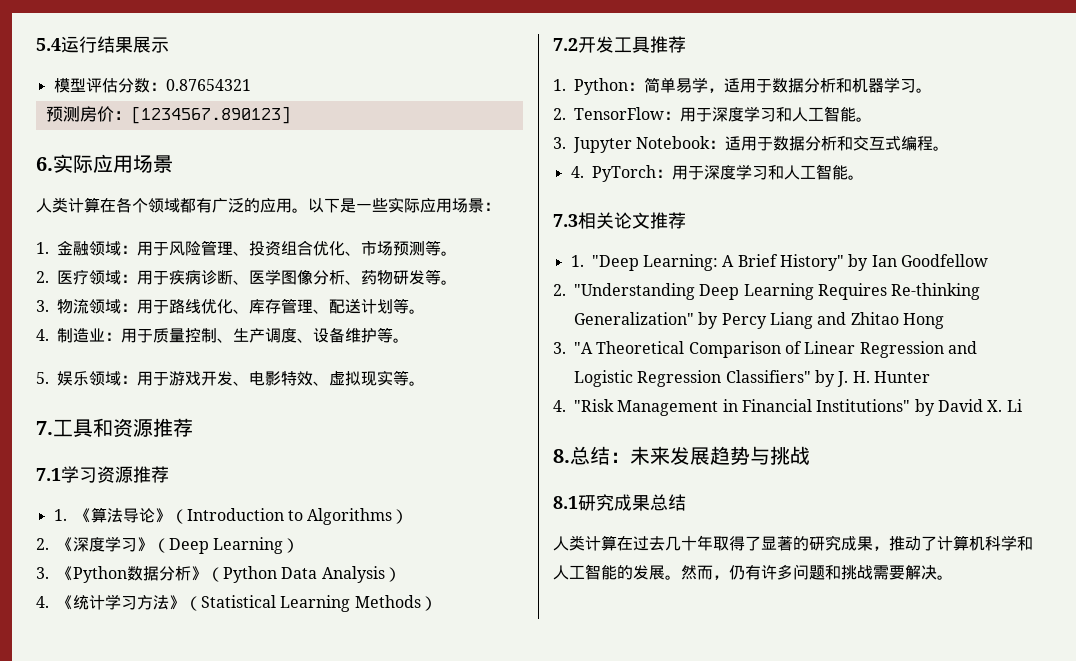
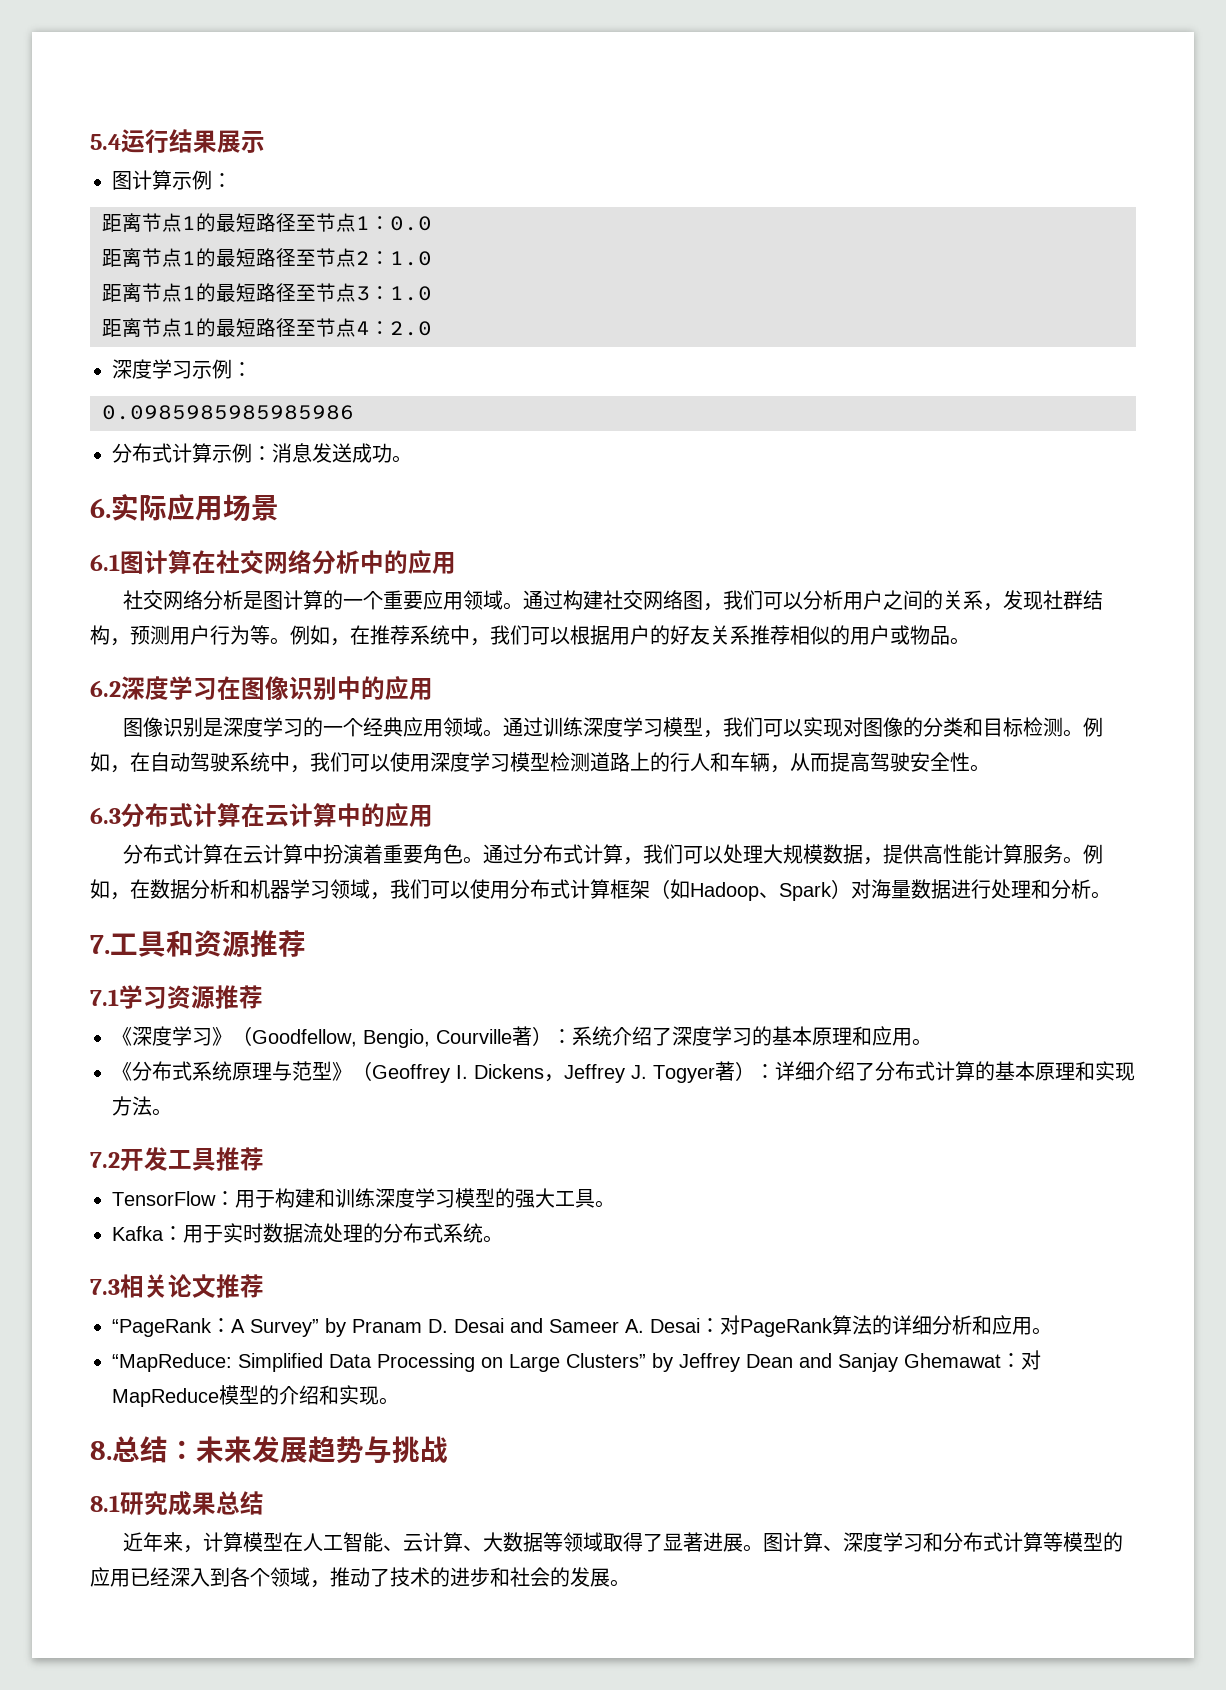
- 模型评估分数：0.87654321
- 预测房价：[1234567.890123]
+ 图计算示例：
+ 距离节点1的最短路径至节点1：0.0
+ 距离节点1的最短路径至节点2：1.0
+ 距离节点1的最短路径至节点3：1.0
+ 距离节点1的最短路径至节点4：2.0
+ 深度学习示例：
+ 0.0985985985985986
+ 分布式计算示例：消息发送成功。
  6.实际应用场景
- 人类计算在各个领域都有广泛的应用。以下是一些实际应用场景：
- 1.金融领域：用于风险管理、投资组合优化、市场预测等。
- 2.医疗领域：用于疾病诊断、医学图像分析、药物研发等。
- 3.物流领域：用于路线优化、库存管理、配送计划等。
- 4.制造业：用于质量控制、生产调度、设备维护等。
- 5.娱乐领域：用于游戏开发、电影特效、虚拟现实等。
+ 6.1图计算在社交网络分析中的应用
+ 社交网络分析是图计算的一个重要应用领域。通过构建社交网络图，我们可以分析用户之间的关系，发现社群结构，预测用户行为等。例如，在推荐系统中，我们可以根据用户的好友关系推荐相似的用户或物品。
+ 6.2深度学习在图像识别中的应用
+ 图像识别是深度学习的一个经典应用领域。通过训练深度学习模型，我们可以实现对图像的分类和目标检测。例如，在自动驾驶系统中，我们可以使用深度学习模型检测道路上的行人和车辆，从而提高驾驶安全性。
+ 6.3分布式计算在云计算中的应用
+ 分布式计算在云计算中扮演着重要角色。通过分布式计算，我们可以处理大规模数据，提供高性能计算服务。例如，在数据分析和机器学习领域，我们可以使用分布式计算框架（如Hadoop、Spark）对海量数据进行处理和分析。
- 1.《算法导论》（Introduction to Algorithms）
- 2.《深度学习》（Deep Learning）
- 3.《Python数据分析》（Python Data Analysis）
- 4.《统计学习方法》（Statistical Learning Methods）
+ 《深度学习》（Goodfellow, Bengio, Courville著）：系统介绍了深度学习的基本原理和应用。
+ 《分布式系统原理与范型》（Geoffrey I. Dickens，Jeffrey J. Togyer著）：详细介绍了分布式计算的基本原理和实现方法。
  7.2开发工具推荐
- 1. Python：简单易学，适用于数据分析和机器学习。
- 2. TensorFlow：用于深度学习和人工智能。
- 3. Jupyter Notebook：适用于数据分析和交互式编程。
- 4. PyTorch：用于深度学习和人工智能。
+ TensorFlow：用于构建和训练深度学习模型的强大工具。
+ Kafka：用于实时数据流处理的分布式系统。
- 1. "Deep Learning: A Brief History" by Ian Goodfellow
- 2. "Understanding Deep Learning Requires Re-thinking Generalization" by Percy Liang and Zhitao Hong
- 3. "A Theoretical Comparison of Linear Regression and Logistic Regression Classifiers" by J. H. Hunter
- 4. "Risk Management in Financial Institutions" by David X. Li
+ “PageRank：A Survey” by Pranam D. Desai and Sameer A. Desai：对PageRank算法的详细分析和应用。
+ “MapReduce: Simplified Data Processing on Large Clusters” by Jeffrey Dean and Sanjay Ghemawat：对MapReduce模型的介绍和实现。
- 人类计算在过去几十年取得了显著的研究成果，推动了计算机科学和人工智能的发展。然而，仍有许多问题和挑战需要解决。
+ 近年来，计算模型在人工智能、云计算、大数据等领域取得了显著进展。图计算、深度学习和分布式计算等模型的应用已经深入到各个领域，推动了技术的进步和社会的发展。

